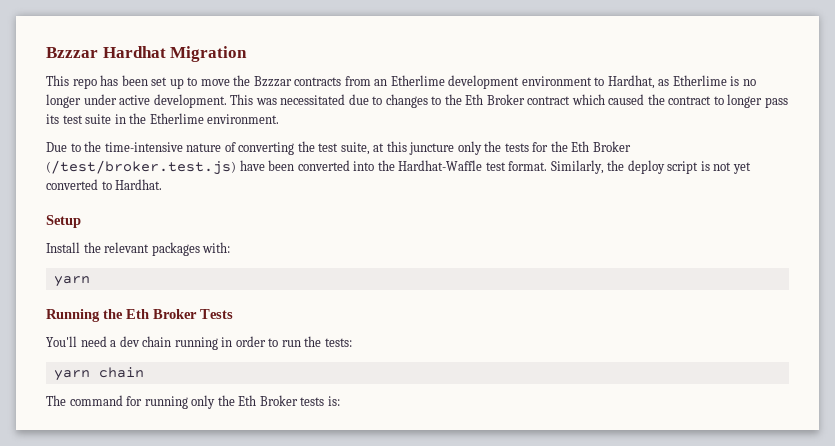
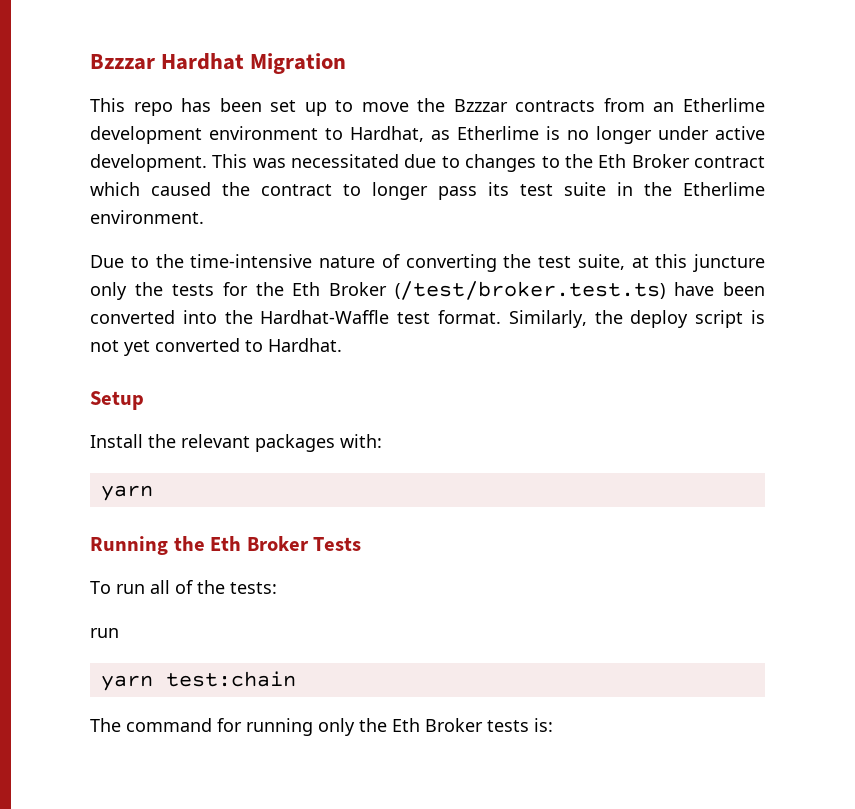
- Due to the time-intensive nature of converting the test suite, at this juncture only the tests for the Eth Broker (/test/broker.test.js) have been converted into the Hardhat-Waffle test format.
+ Due to the time-intensive nature of converting the test suite, at this juncture only the tests for the Eth Broker (/test/broker.test.ts) have been converted into the Hardhat-Waffle test format.
- You'll need a dev chain running in order to run the tests:
- yarn chain
+ To run all of the tests:
+ run
+ yarn test:chain

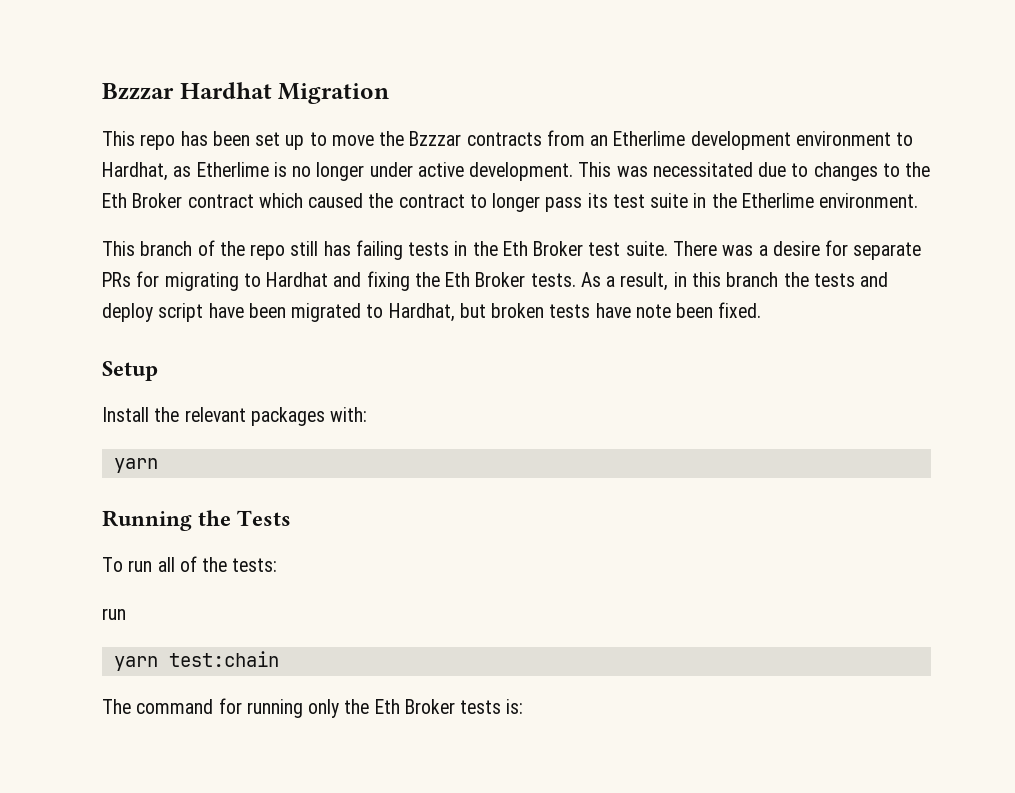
- Due to the time-intensive nature of converting the test suite, at this juncture only the tests for the Eth Broker (/test/broker.test.ts) have been converted into the Hardhat-Waffle test format. Similarly, the deploy script is not yet converted to Hardhat.
+ This branch of the repo still has failing tests in the Eth Broker test suite. There was a desire for separate PRs for migrating to Hardhat and fixing the Eth Broker tests. As a result, in this branch the tests and deploy script have been migrated to Hardhat, but broken tests have note been fixed.
- Running the Eth Broker Tests
+ Running the Tests

